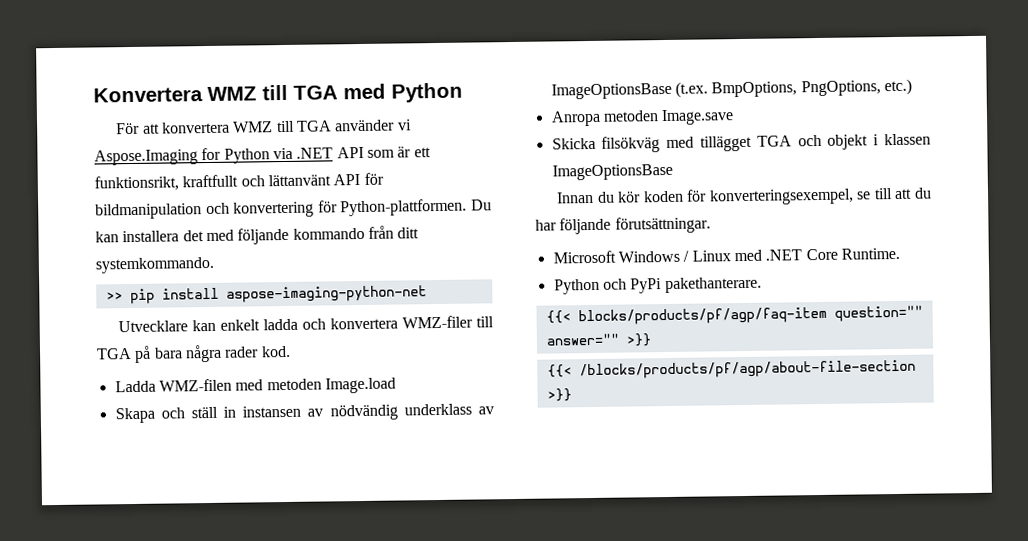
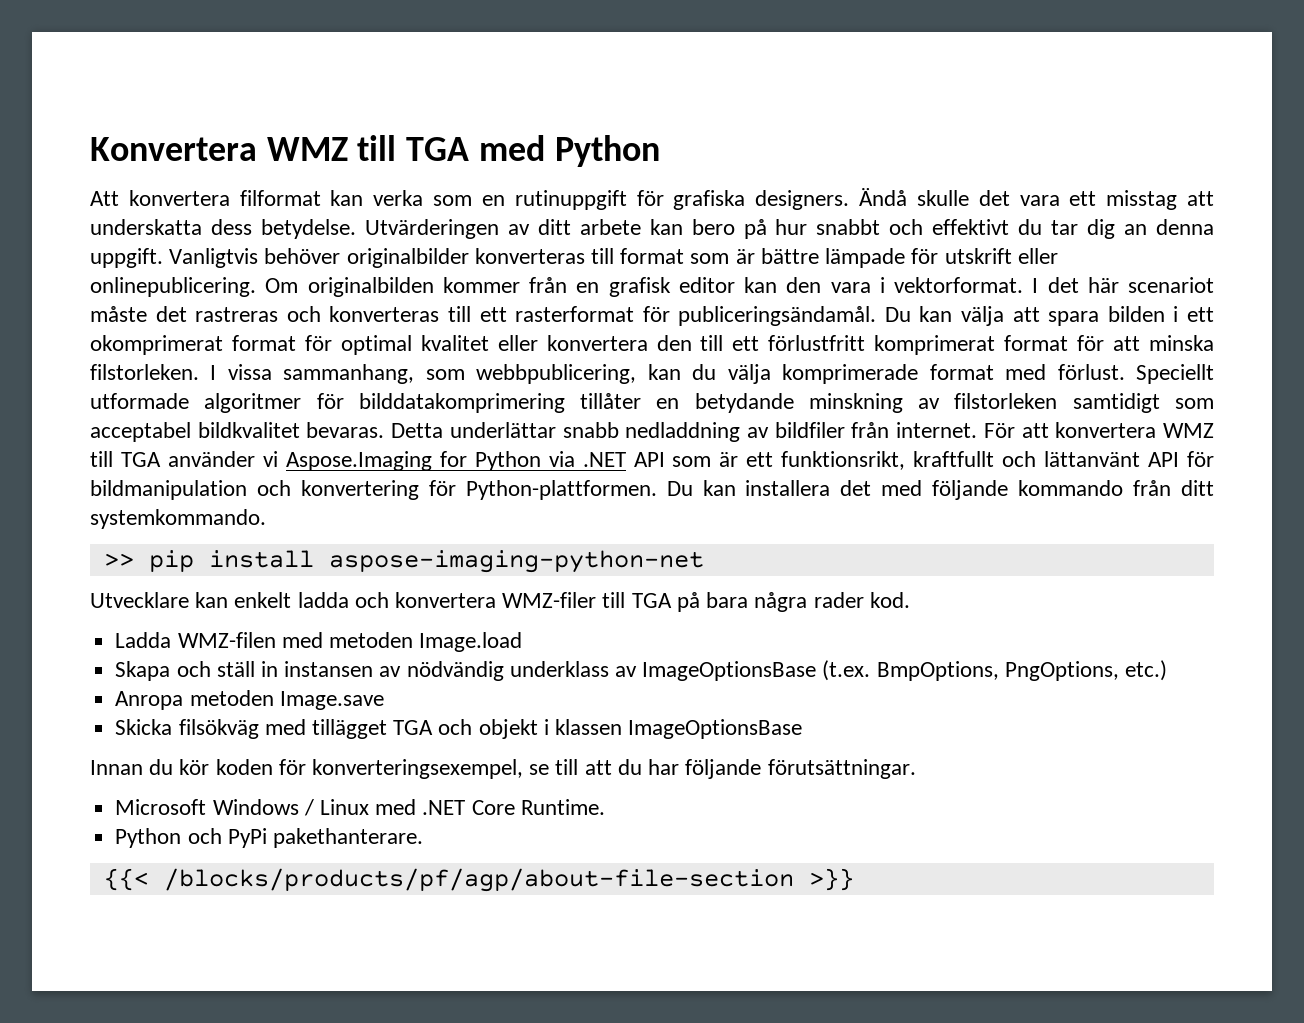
+ Att konvertera filformat kan verka som en rutinuppgift för grafiska designers. Ändå skulle det vara ett misstag att underskatta dess betydelse. Utvärderingen av ditt arbete kan bero på hur snabbt och effektivt du tar dig an denna uppgift. Vanligtvis behöver originalbilder konverteras till format som är bättre lämpade för utskrift eller onlinepublicering. Om originalbilden kommer från en grafisk editor kan den vara i vektorformat. I det här scenariot måste det rastreras och konverteras till ett rasterformat för publiceringsändamål. Du kan välja att spara bilden i ett okomprimerat format för optimal kvalitet eller konvertera den till ett förlustfritt komprimerat format för att minska filstorleken. I vissa sammanhang, som webbpublicering, kan du välja komprimerade format med förlust. Speciellt utformade algoritmer för bilddatakomprimering tillåter en betydande minskning av filstorleken samtidigt som acceptabel bildkvalitet bevaras. Detta underlättar snabb nedladdning av bildfiler från internet.
- {{< blocks/products/pf/agp/faq-item question="" answer="" >}}

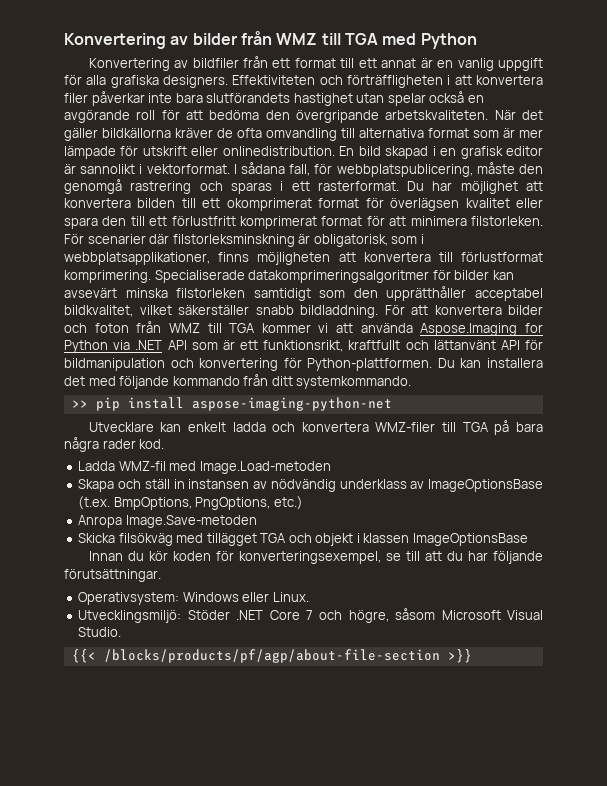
- Konvertera WMZ till TGA med Python
+ Konvertering av bilder från WMZ till TGA med Python
- Att konvertera filformat kan verka som en rutinuppgift för grafiska designers. Ändå skulle det vara ett misstag att underskatta dess betydelse. Utvärderingen av ditt arbete kan bero på hur snabbt och effektivt du tar dig an denna uppgift. Vanligtvis behöver originalbilder konverteras till format som är bättre lämpade för utskrift eller onlinepublicering. Om originalbilden kommer från en grafisk editor kan den vara i vektorformat. I det här scenariot måste det rastreras och konverteras till ett rasterformat för publiceringsändamål. Du kan välja att spara bilden i ett okomprimerat format för optimal kvalitet eller konvertera den till ett förlustfritt komprimerat format för att minska filstorleken. I vissa sammanhang, som webbpublicering, kan du välja komprimerade format med förlust. Speciellt utformade algoritmer för bilddatakomprimering tillåter en betydande minskning av filstorleken samtidigt som acceptabel bildkvalitet bevaras. Detta underlättar snabb nedladdning av bildfiler från internet. För att konvertera WMZ till TGA använder vi Aspose.Imaging for Python via .NET API som är ett funktionsrikt, kraftfullt och lättanvänt API för bildmanipulation och konvertering för Python-plattformen.
+ Konvertering av bildfiler från ett format till ett annat är en vanlig uppgift för alla grafiska designers. Effektiviteten och förträffligheten i att konvertera filer påverkar inte bara slutförandets hastighet utan spelar också en avgörande roll för att bedöma den övergripande arbetskvaliteten. När det gäller bildkällorna kräver de ofta omvandling till alternativa format som är mer lämpade för utskrift eller onlinedistribution. En bild skapad i en grafisk editor är sannolikt i vektorformat. I sådana fall, för webbplatspublicering, måste den genomgå rastrering och sparas i ett rasterformat. Du har möjlighet att konvertera bilden till ett okomprimerat format för överlägsen kvalitet eller spara den till ett förlustfritt komprimerat format för att minimera filstorleken. För scenarier där filstorleksminskning är obligatorisk, som i webbplatsapplikationer, finns möjligheten att konvertera till förlustformat komprimering. Specialiserade datakomprimeringsalgoritmer för bilder kan avsevärt minska filstorleken samtidigt som den upprätthåller acceptabel bildkvalitet, vilket säkerställer snabb bildladdning. För att konvertera bilder och foton från WMZ till TGA kommer vi att använda Aspose.Imaging for Python via .NET API som är ett funktionsrikt, kraftfullt och lättanvänt API för bildmanipulation och konvertering för Python-plattformen.
- Ladda WMZ-filen med metoden Image.load
+ Ladda WMZ-fil med Image.Load-metoden
- Anropa metoden Image.save
+ Anropa Image.Save-metoden
- Microsoft Windows / Linux med .NET Core Runtime.
- Python och PyPi pakethanterare.
+ Operativsystem: Windows eller Linux.
+ Utvecklingsmiljö: Stöder .NET Core 7 och högre, såsom Microsoft Visual Studio.

